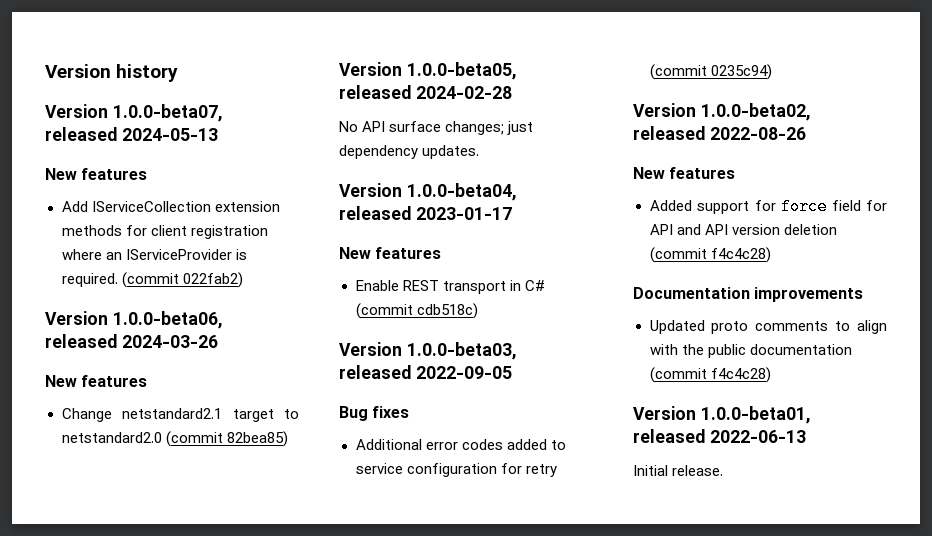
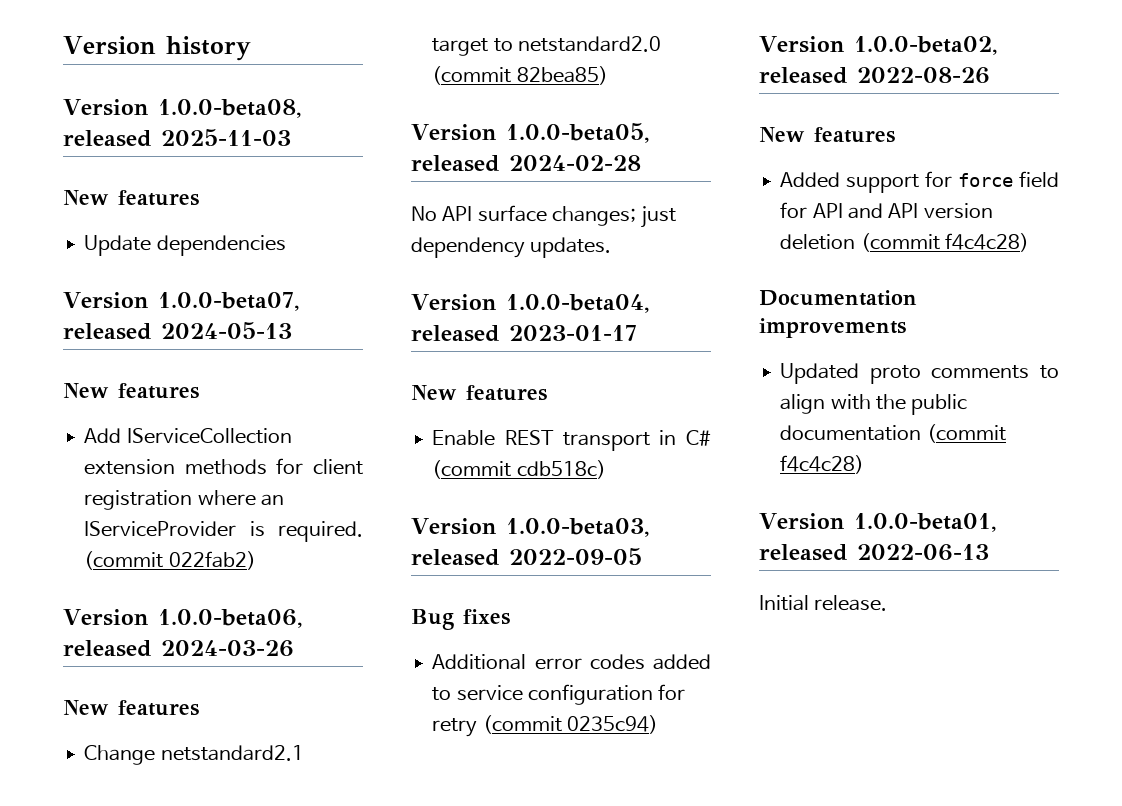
+ Version 1.0.0-beta08, released 2025-11-03
+ New features
+ Update dependencies

